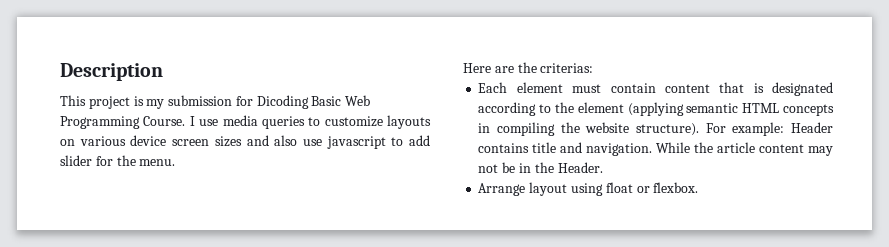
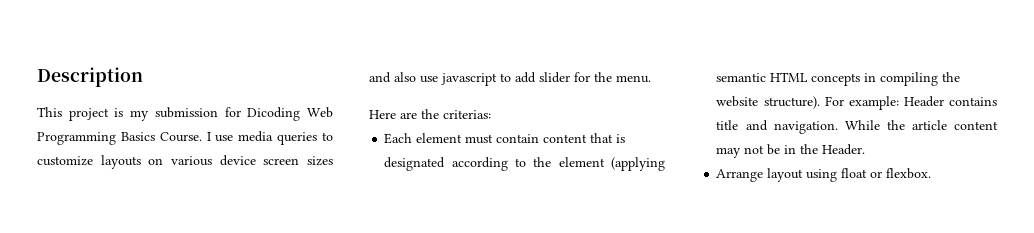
- This project is my submission for Dicoding Basic Web Programming Course.
+ This project is my submission for Dicoding Web Programming Basics Course.

